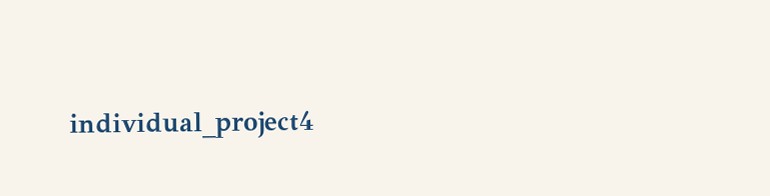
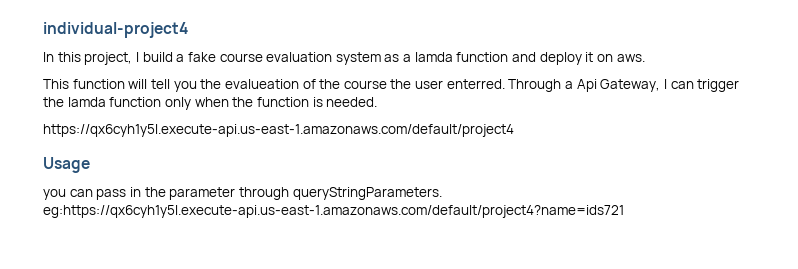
- individual_project4
+ individual-project4
+ In this project, I build a fake course evaluation system as a lamda function and deploy it on aws.
+ This function will tell you the evalueation of the course the user enterred. Through a Api Gateway, I can trigger the lamda function only when the function is needed.
+ https://qx6cyh1y5l.execute-api.us-east-1.amazonaws.com/default/project4
+ Usage
+ you can pass in the parameter through queryStringParameters. eg:https://qx6cyh1y5l.execute-api.us-east-1.amazonaws.com/default/project4?name=ids721

